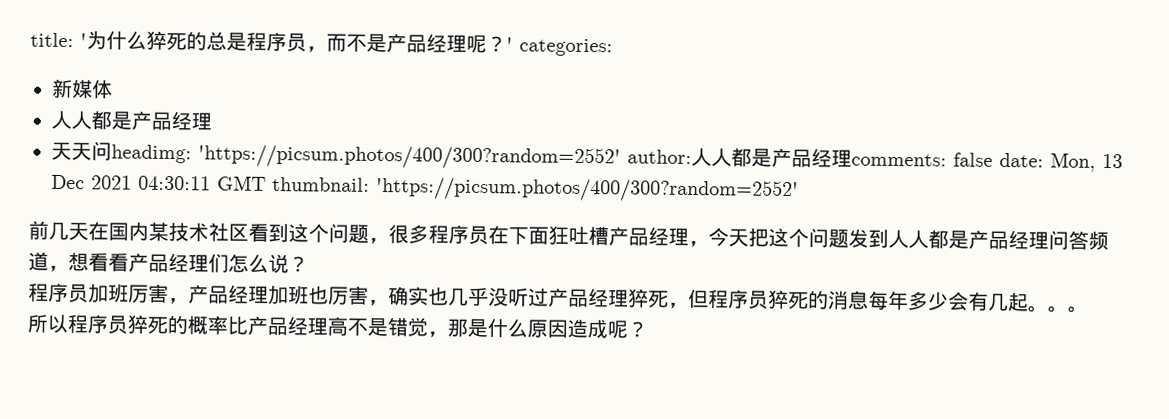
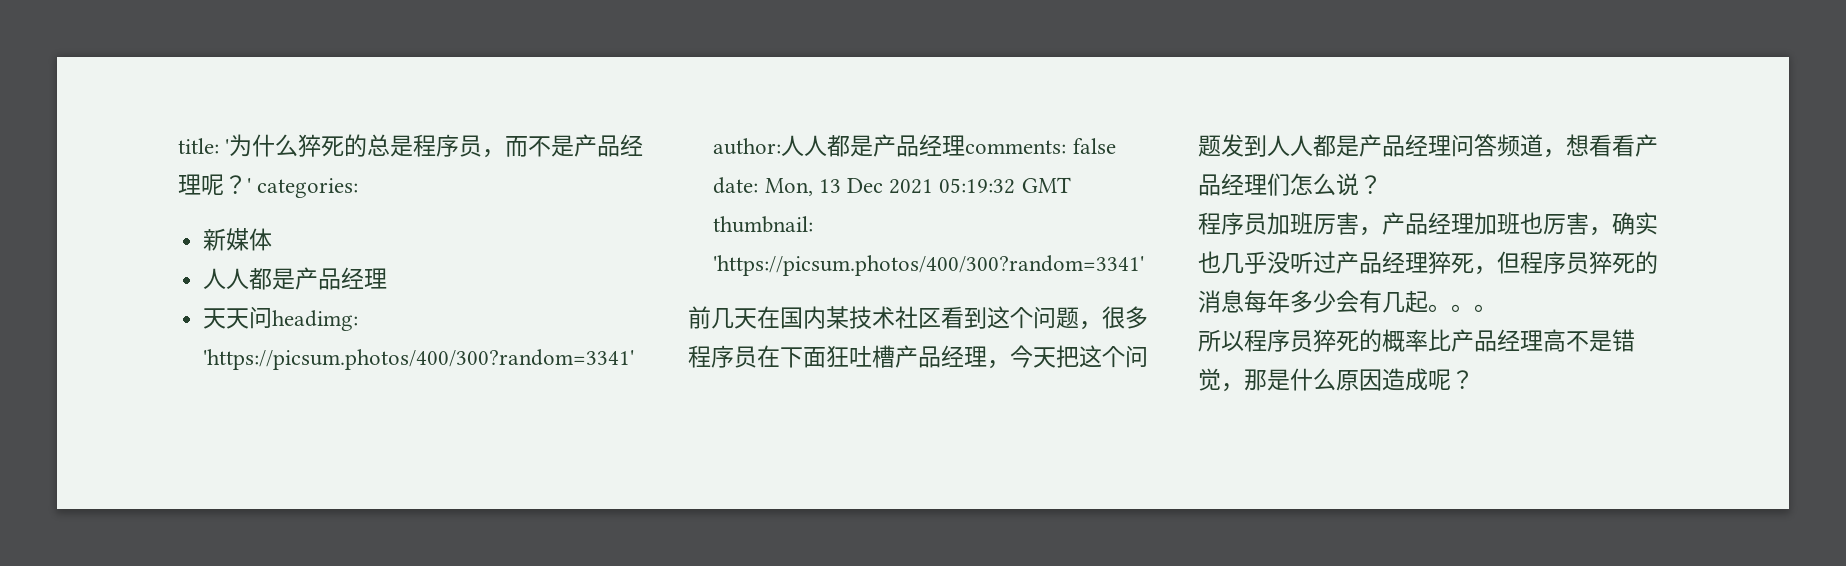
- 天天问headimg: 'https://picsum.photos/400/300?random=2552' author:人人都是产品经理comments: false date: Mon, 13 Dec 2021 04:30:11 GMT thumbnail: 'https://picsum.photos/400/300?random=2552'
+ 天天问headimg: 'https://picsum.photos/400/300?random=3341' author:人人都是产品经理comments: false date: Mon, 13 Dec 2021 05:19:32 GMT thumbnail: 'https://picsum.photos/400/300?random=3341'

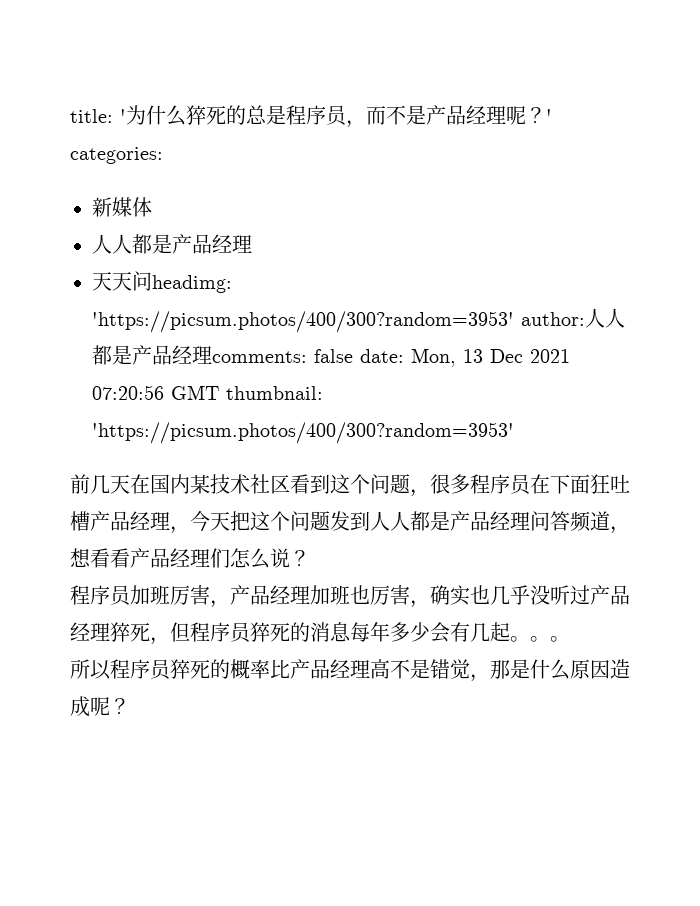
- 天天问headimg: 'https://picsum.photos/400/300?random=3341' author:人人都是产品经理comments: false date: Mon, 13 Dec 2021 05:19:32 GMT thumbnail: 'https://picsum.photos/400/300?random=3341'
+ 天天问headimg: 'https://picsum.photos/400/300?random=3953' author:人人都是产品经理comments: false date: Mon, 13 Dec 2021 07:20:56 GMT thumbnail: 'https://picsum.photos/400/300?random=3953'

